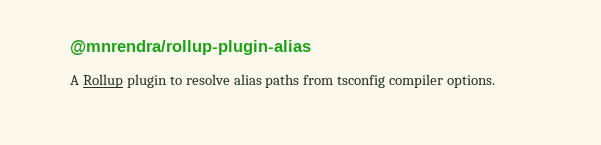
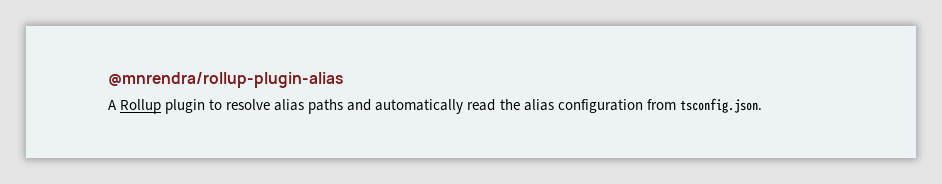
- A Rollup plugin to resolve alias paths from tsconfig compiler options.
+ A Rollup plugin to resolve alias paths and automatically read the alias configuration from tsconfig.json.

